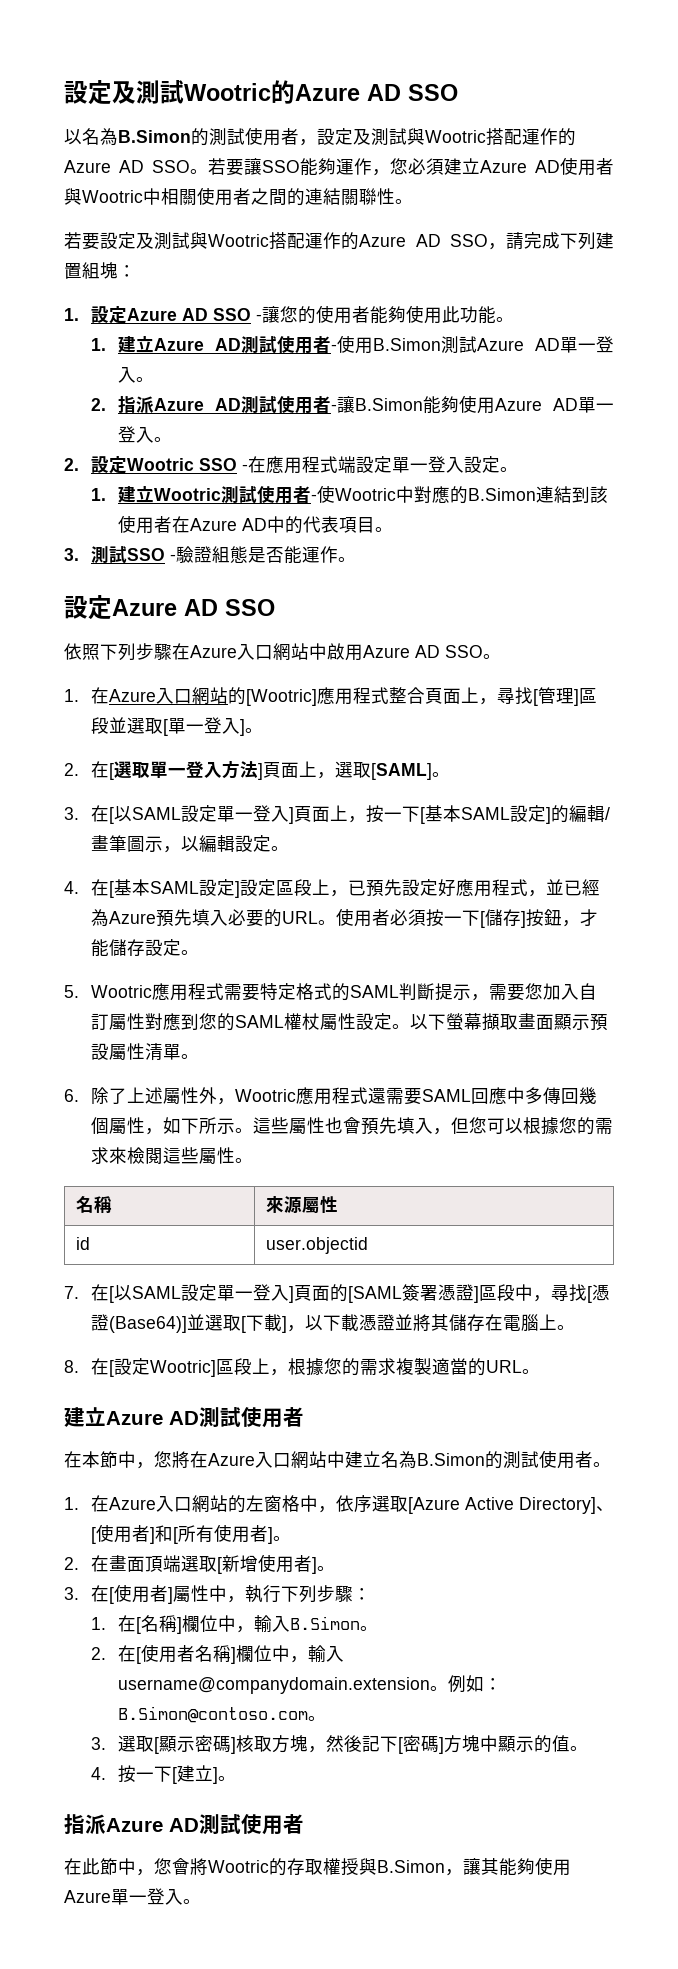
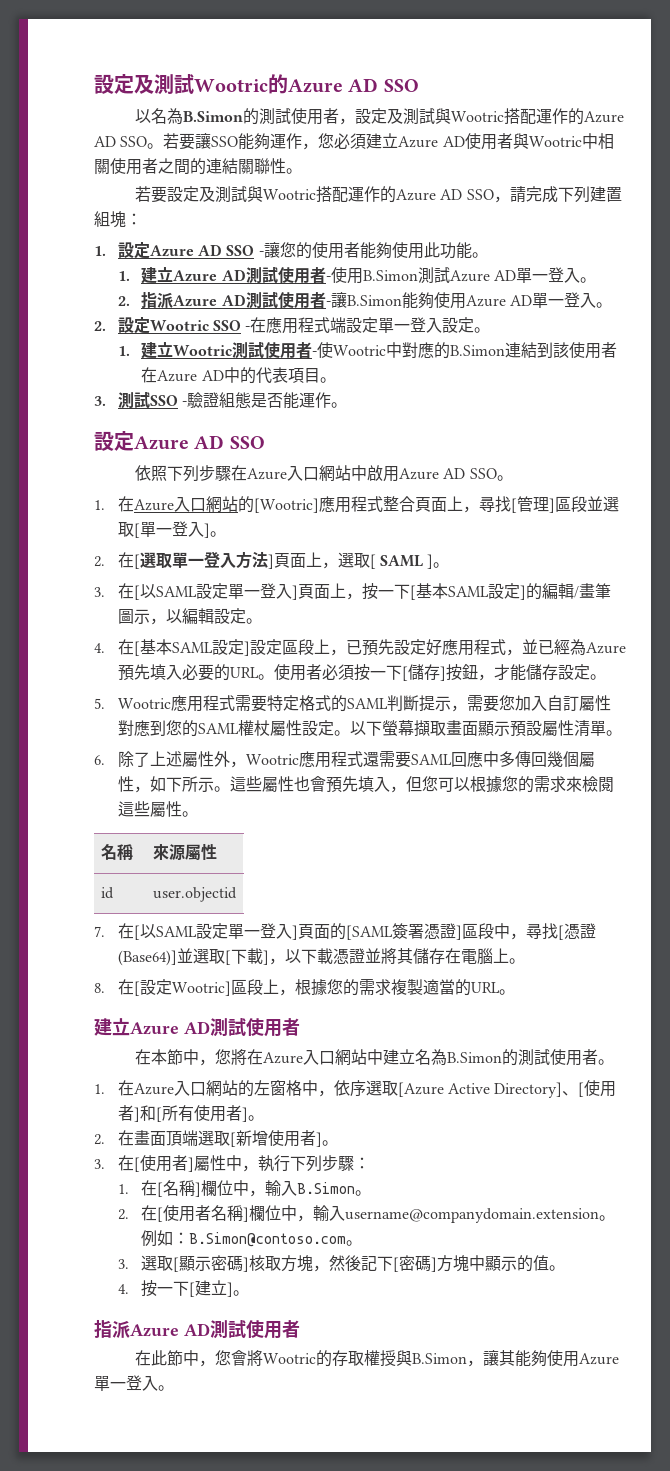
- 2.在[選取單一登入方法]頁面上，選取[SAML]。
+ 2.在[選取單一登入方法]頁面上，選取[ SAML ]。

